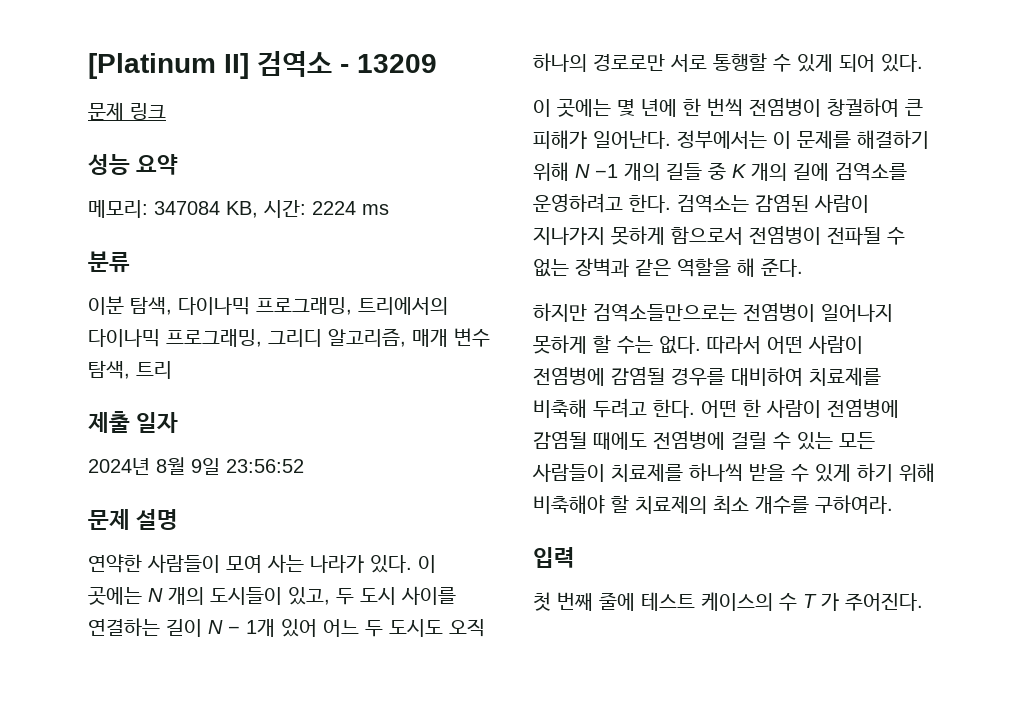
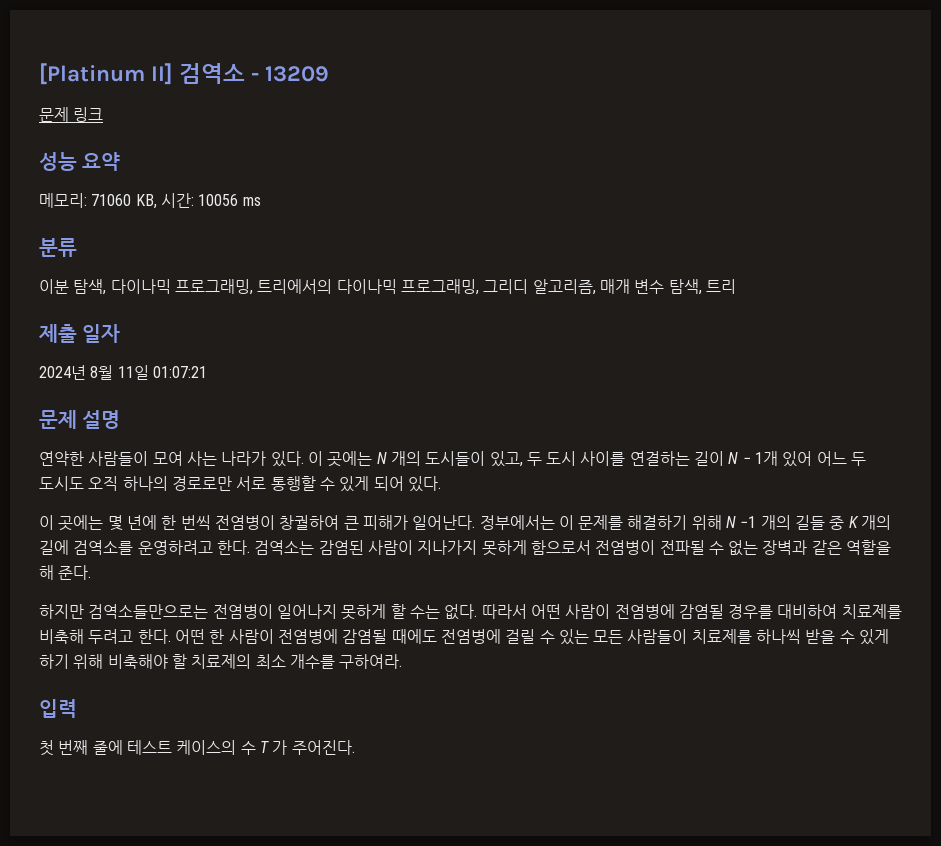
- 메모리: 347084 KB, 시간: 2224 ms
+ 메모리: 71060 KB, 시간: 10056 ms
- 2024년 8월 9일 23:56:52
+ 2024년 8월 11일 01:07:21

